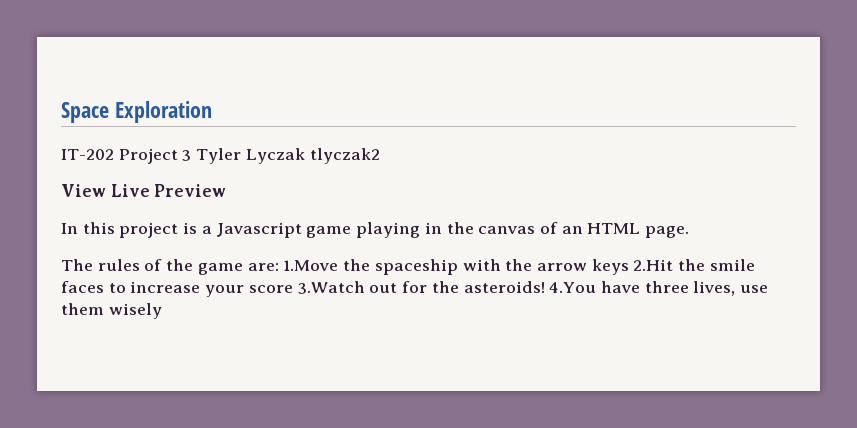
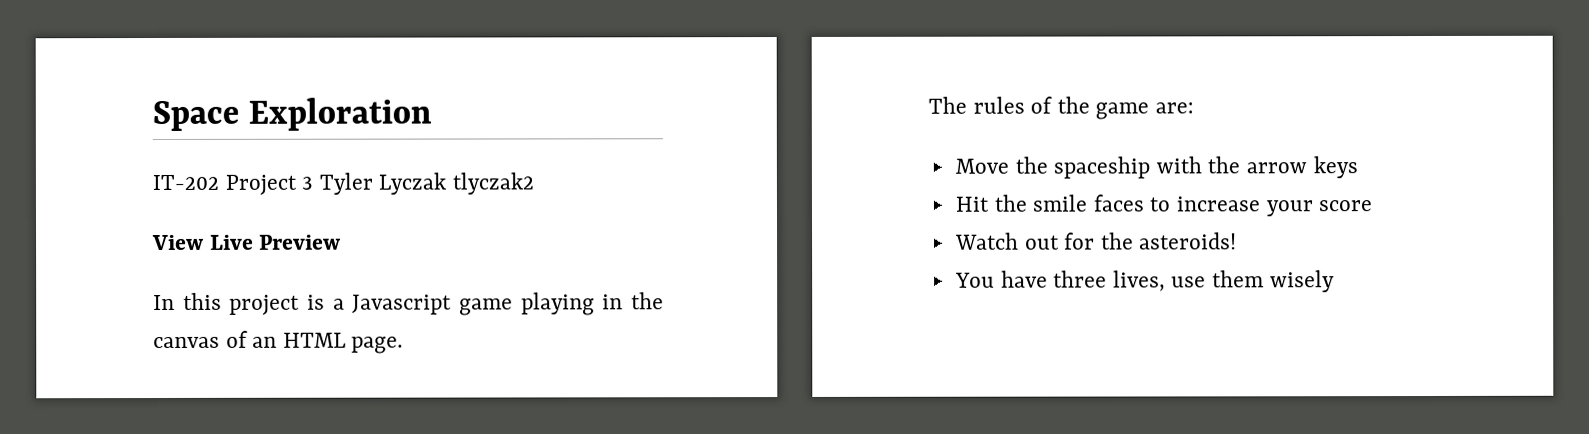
- The rules of the game are: 1.Move the spaceship with the arrow keys 2.Hit the smile faces to increase your score 3.Watch out for the asteroids! 4.You have three lives, use them wisely
+ The rules of the game are:
+ Move the spaceship with the arrow keys
+ Hit the smile faces to increase your score
+ Watch out for the asteroids!
+ You have three lives, use them wisely

